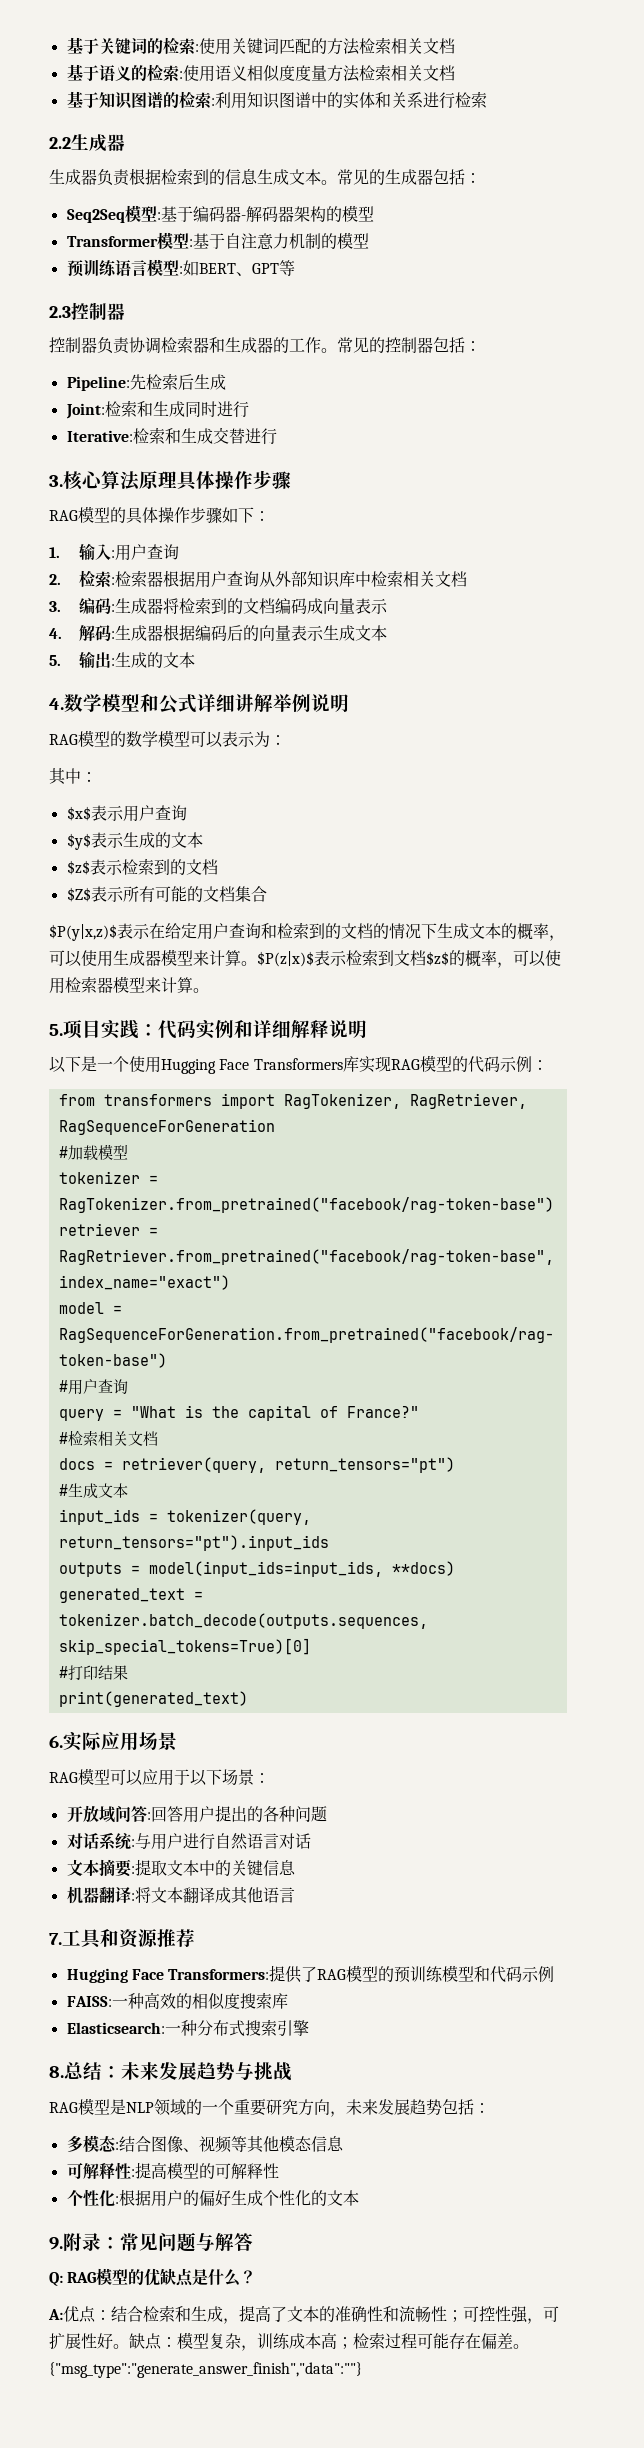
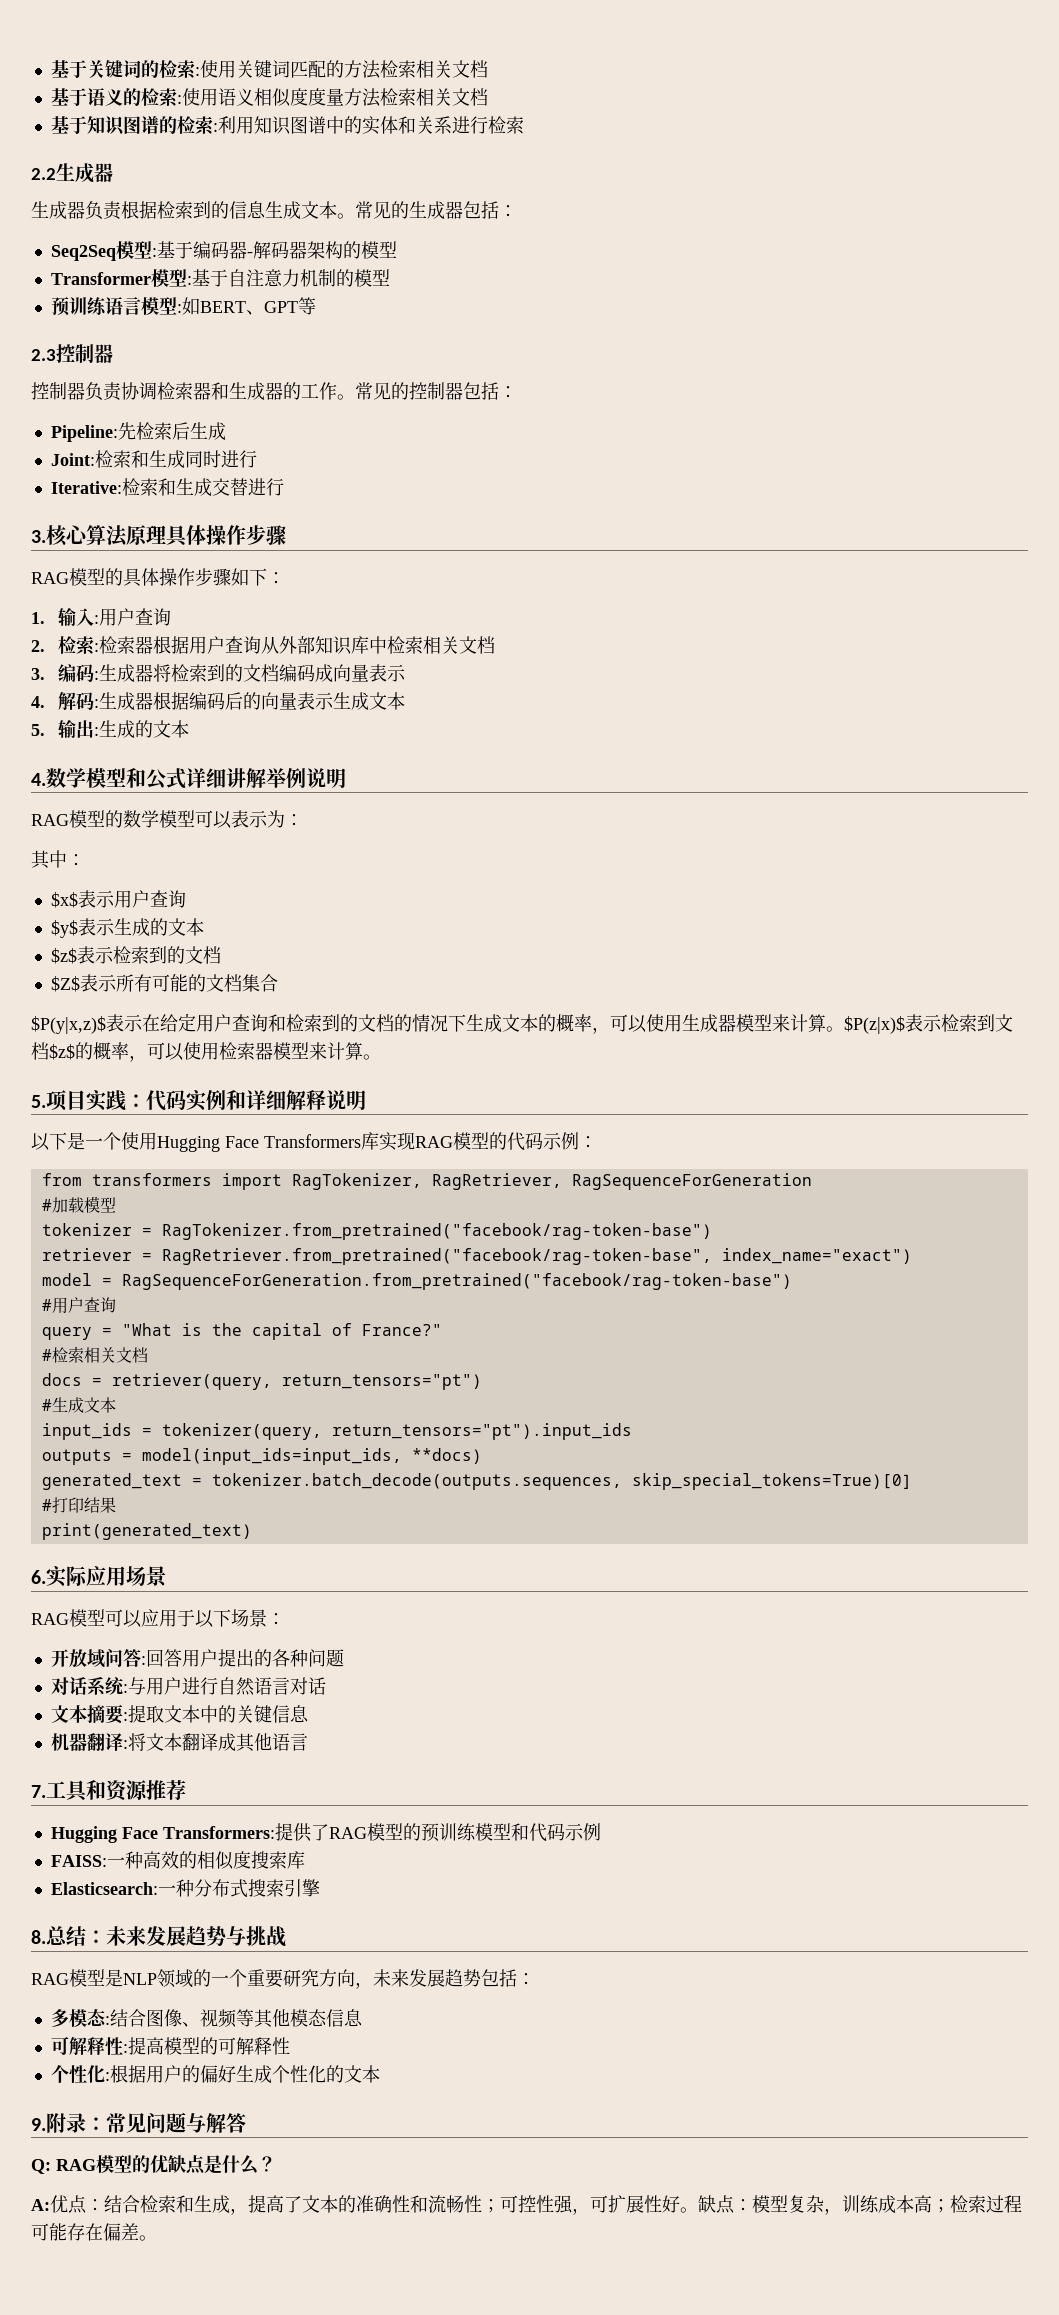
- {"msg_type":"generate_answer_finish","data":""}

